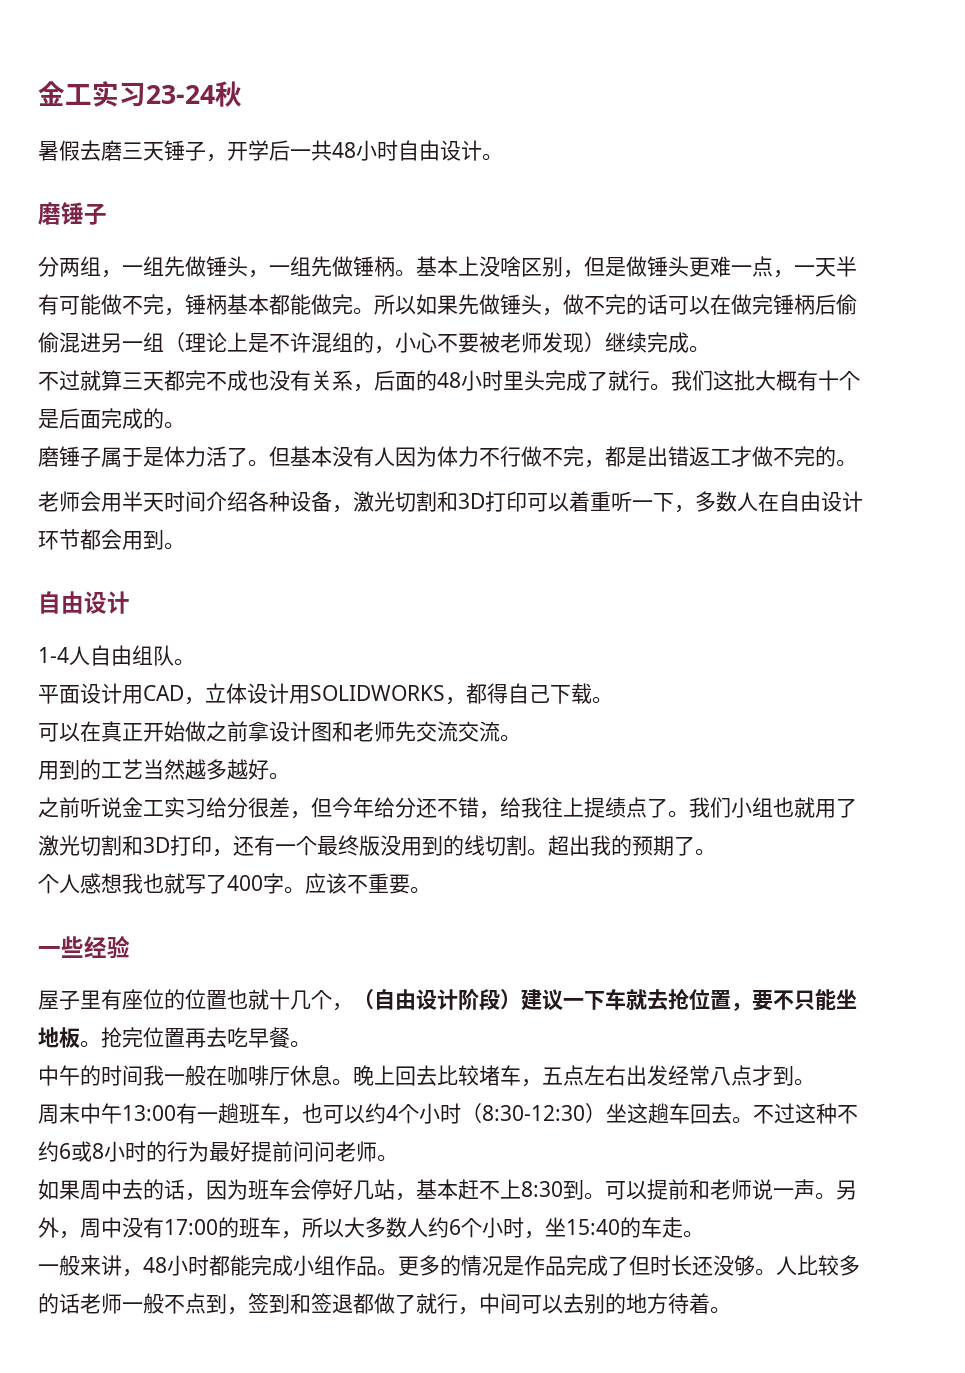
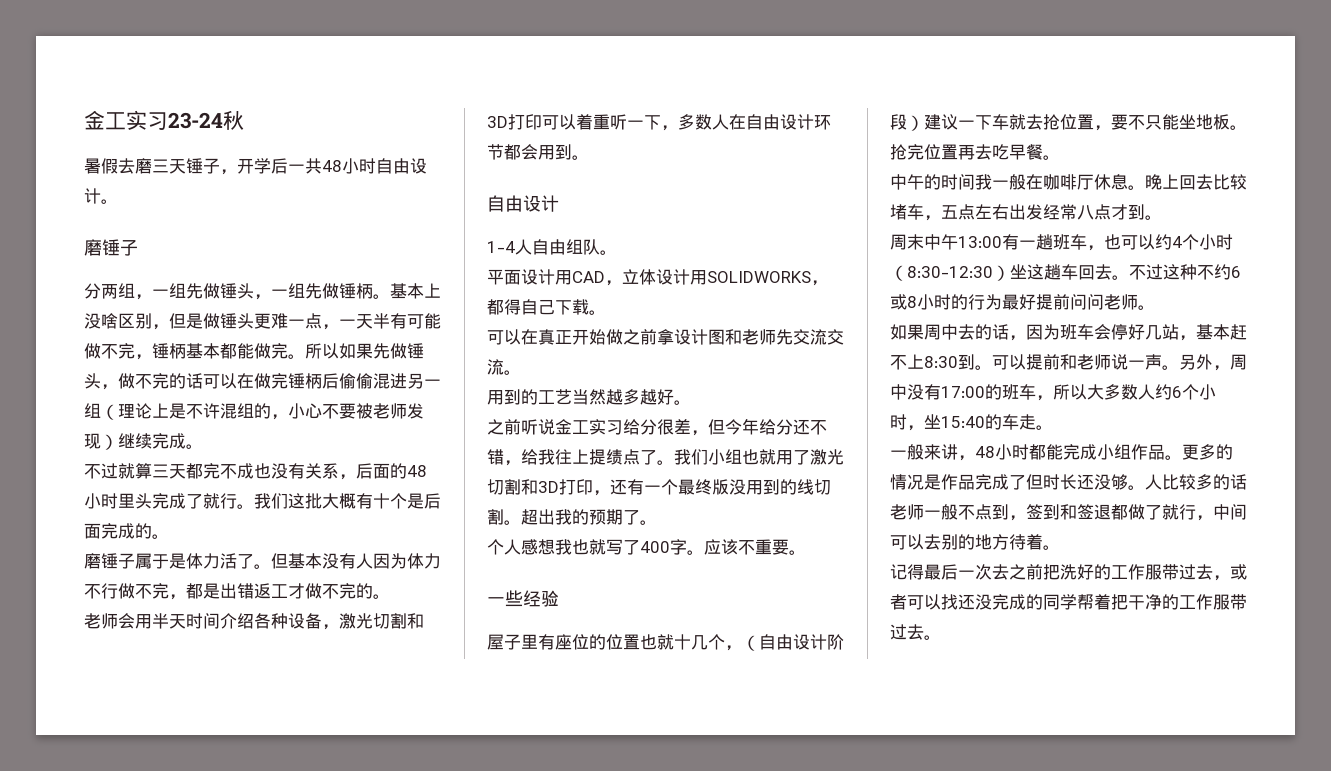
+ 记得最后一次去之前把洗好的工作服带过去，或者可以找还没完成的同学帮着把干净的工作服带过去。

